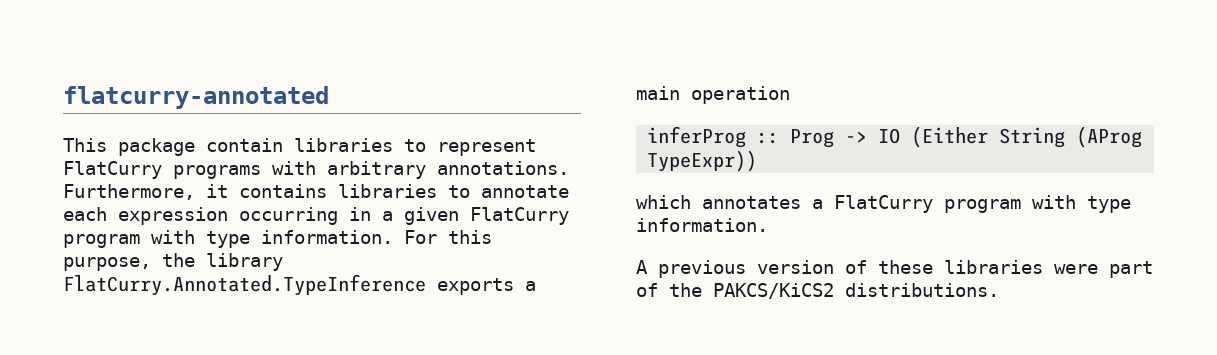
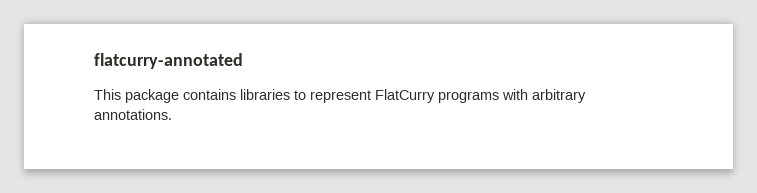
- This package contain libraries to represent FlatCurry programs with arbitrary annotations. Furthermore, it contains libraries to annotate each expression occurring in a given FlatCurry program with type information. For this purpose, the library FlatCurry.Annotated.TypeInference exports a main operation
- inferProg :: Prog -> IO (Either String (AProg TypeExpr))
- which annotates a FlatCurry program with type information.
- A previous version of these libraries were part of the PAKCS/KiCS2 distributions.
+ This package contains libraries to represent FlatCurry programs with arbitrary annotations.

